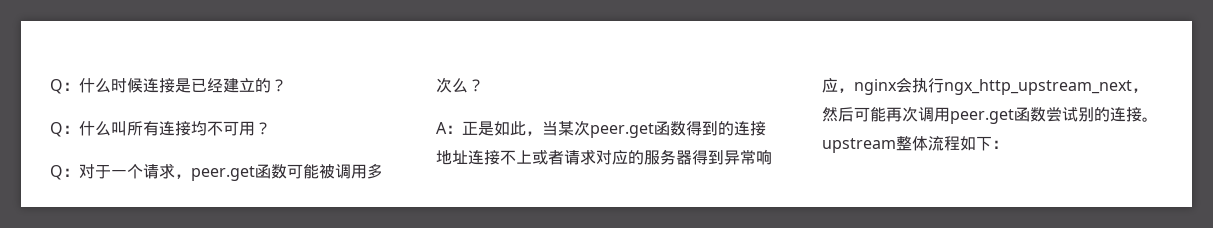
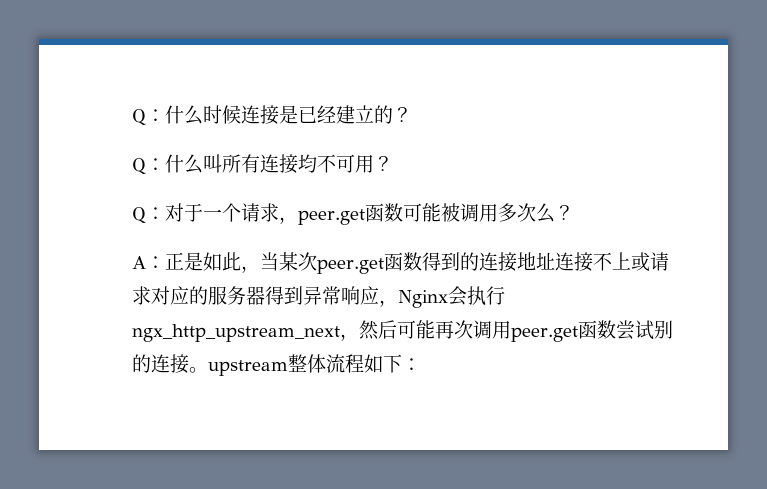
- A：正是如此，当某次peer.get函数得到的连接地址连接不上或者请求对应的服务器得到异常响应，nginx会执行ngx_http_upstream_next，然后可能再次调用peer.get函数尝试别的连接。upstream整体流程如下：
+ A：正是如此，当某次peer.get函数得到的连接地址连接不上或请求对应的服务器得到异常响应，Nginx会执行ngx_http_upstream_next，然后可能再次调用peer.get函数尝试别的连接。upstream整体流程如下：

